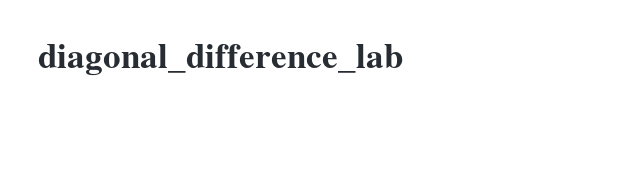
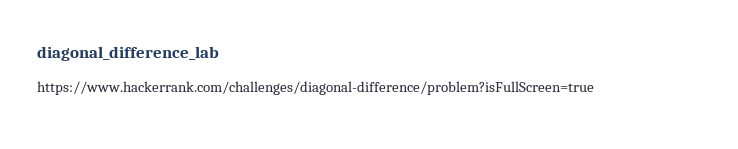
+ https://www.hackerrank.com/challenges/diagonal-difference/problem?isFullScreen=true

